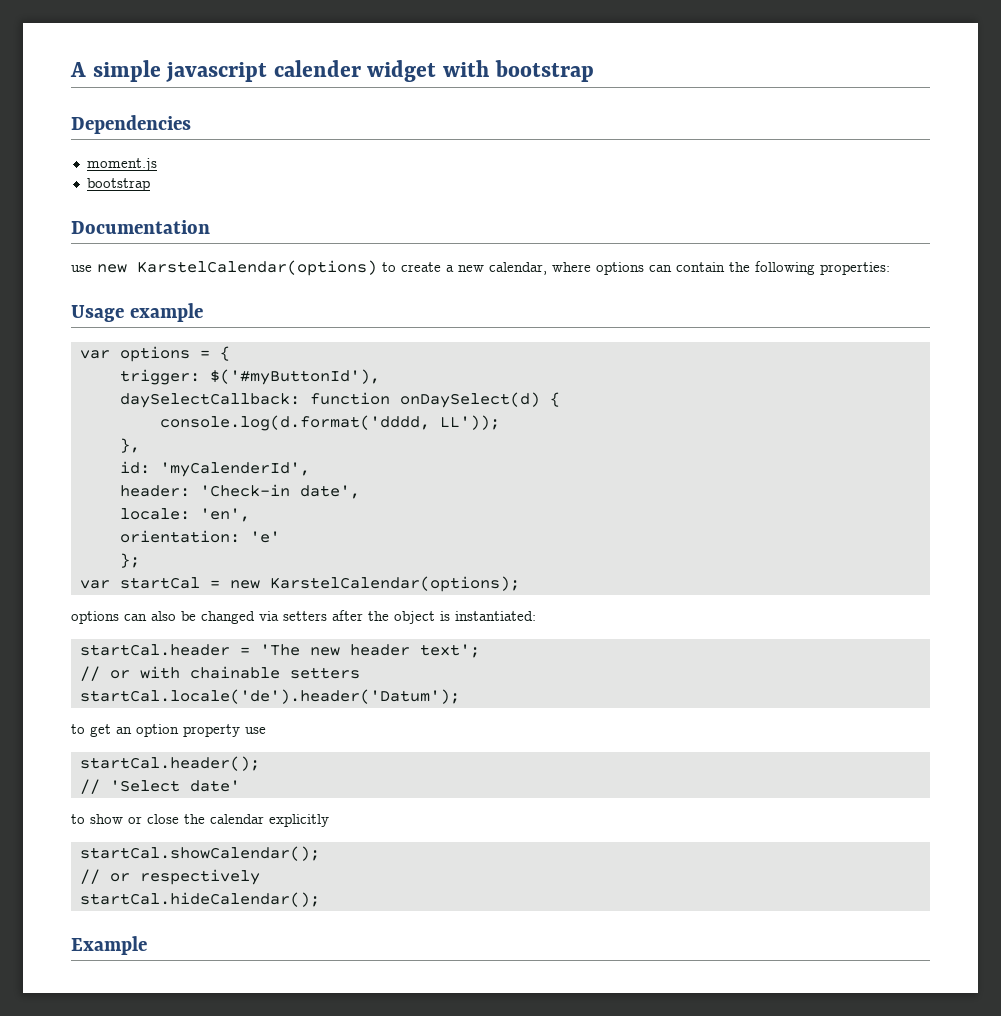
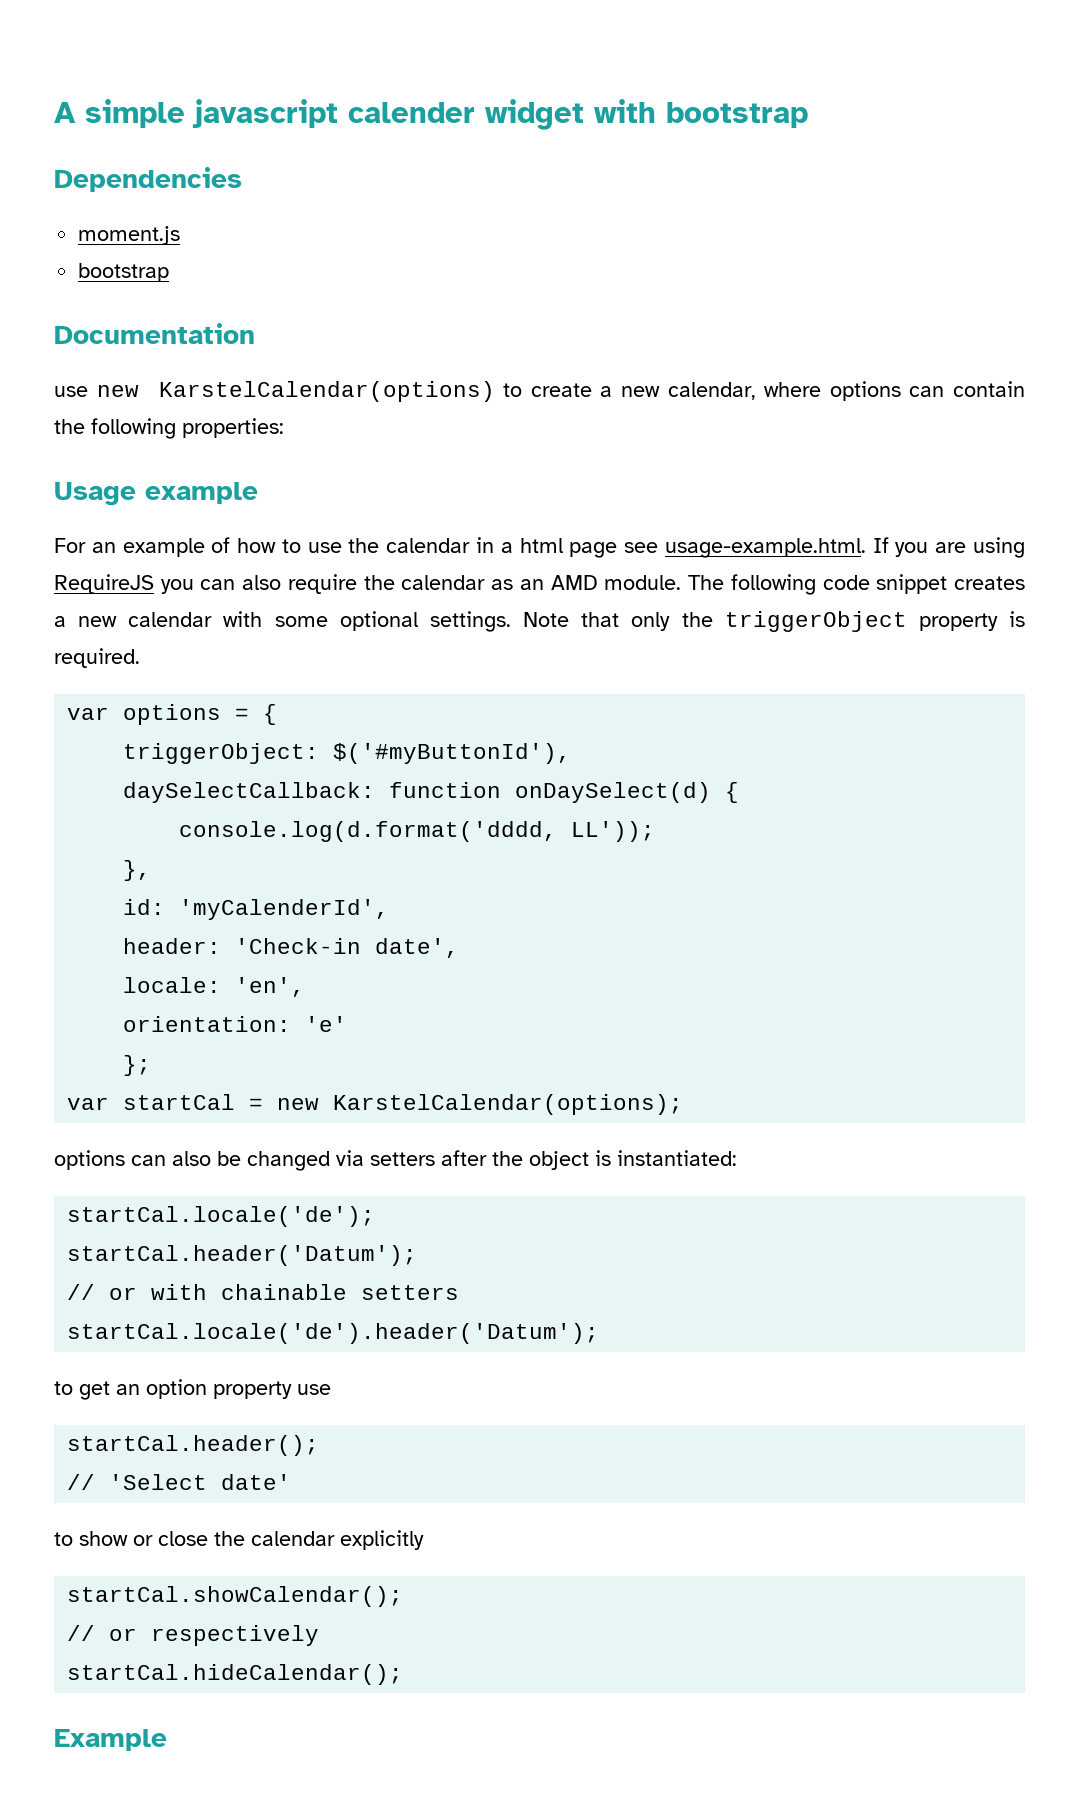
+ For an example of how to use the calendar in a html page see usage-example.html. If you are using RequireJS you can also require the calendar as an AMD module. The following code snippet creates a new calendar with some optional settings. Note that only the triggerObject property is required.
- trigger: $('#myButtonId'),
+ triggerObject: $('#myButtonId'),
- startCal.header = 'The new header text';
+ startCal.locale('de');
+ startCal.header('Datum');

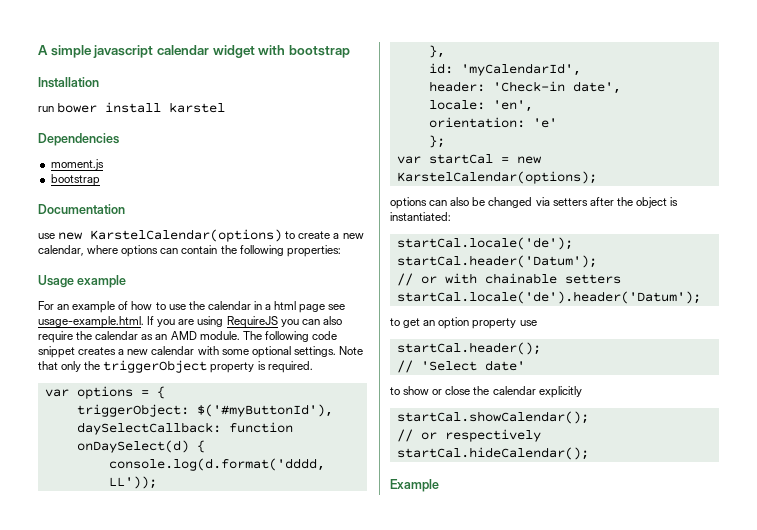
- A simple javascript calender widget with bootstrap
+ A simple javascript calendar widget with bootstrap
+ Installation
+ run bower install karstel
- id: 'myCalenderId',
+ id: 'myCalendarId',

